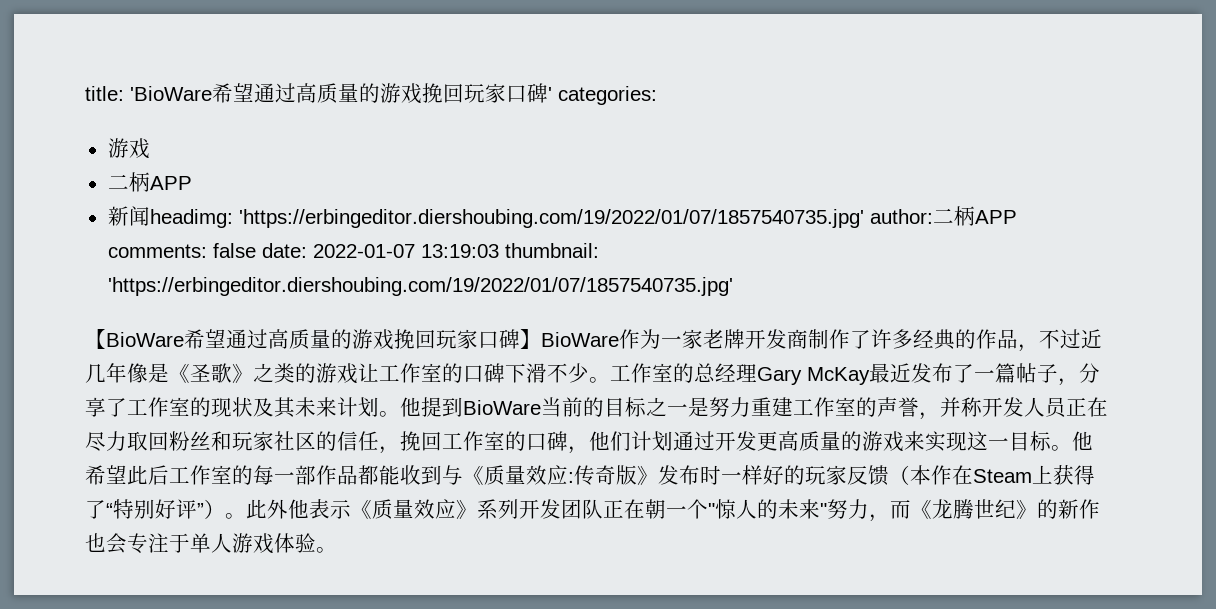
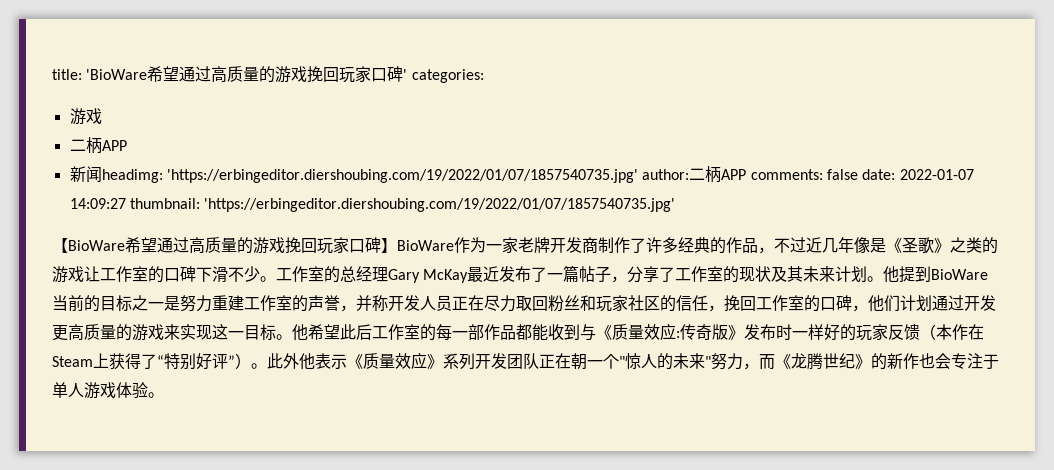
- 新闻headimg: 'https://erbingeditor.diershoubing.com/19/2022/01/07/1857540735.jpg' author:二柄APP comments: false date: 2022-01-07 13:19:03 thumbnail: 'https://erbingeditor.diershoubing.com/19/2022/01/07/1857540735.jpg'
+ 新闻headimg: 'https://erbingeditor.diershoubing.com/19/2022/01/07/1857540735.jpg' author:二柄APP comments: false date: 2022-01-07 14:09:27 thumbnail: 'https://erbingeditor.diershoubing.com/19/2022/01/07/1857540735.jpg'

